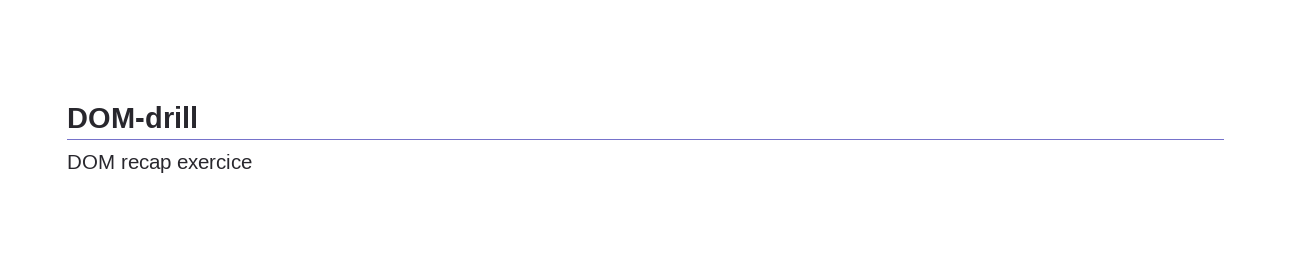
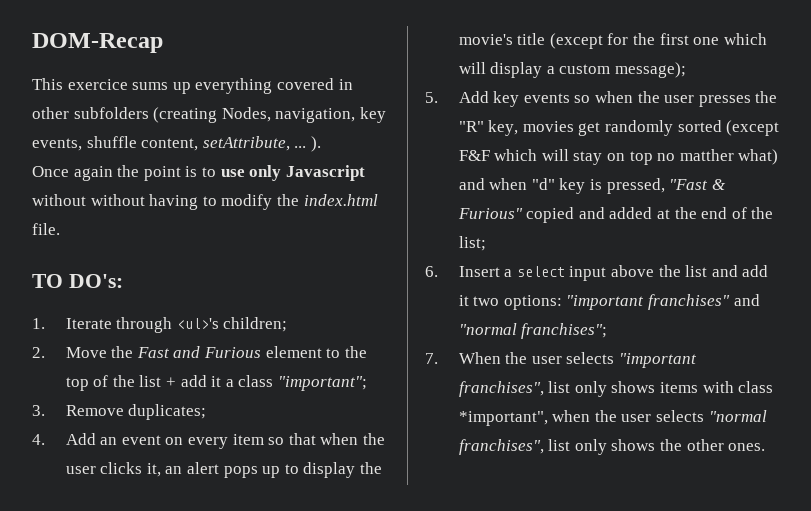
- DOM-drill
- DOM recap exercice
+ DOM-Recap
+ This exercice sums up everything covered in other subfolders (creating Nodes, navigation, key events, shuffle content, setAttribute, ... ).
+ Once again the point is to use only Javascript without without having to modify the index.html file.
+ TO DO's:
+ 1. Iterate through <ul>'s children;
+ 2. Move the Fast and Furious element to the top of the list + add it a class "important";
+ 3. Remove duplicates;
+ 4. Add an event on every item so that when the user clicks it, an alert pops up to display the movie's title (except for the first one which will display a custom message);
+ 5. Add key events so when the user presses the "R" key, movies get randomly sorted (except F&F which will stay on top no matther what) and when "d" key is pressed, "Fast & Furious" copied and added at the end of the list;
+ 6. Insert a select input above the list and add it two options: "important franchises" and "normal franchises";
+ 7. When the user selects "important franchises", list only shows items with class *important", when the user selects "normal franchises", list only shows the other ones.

